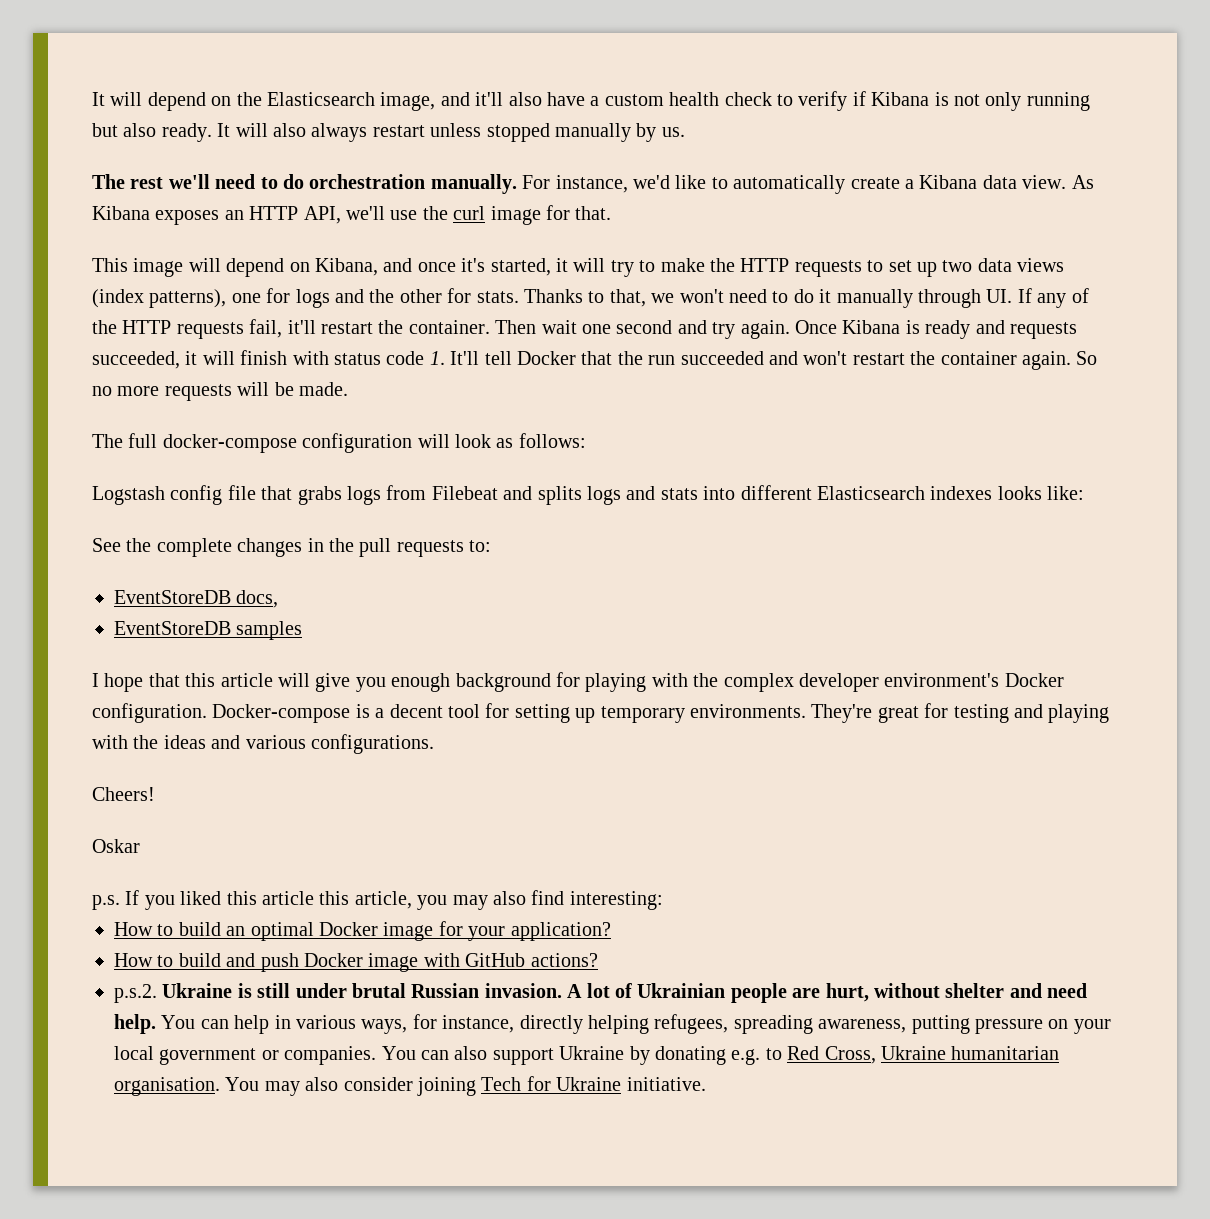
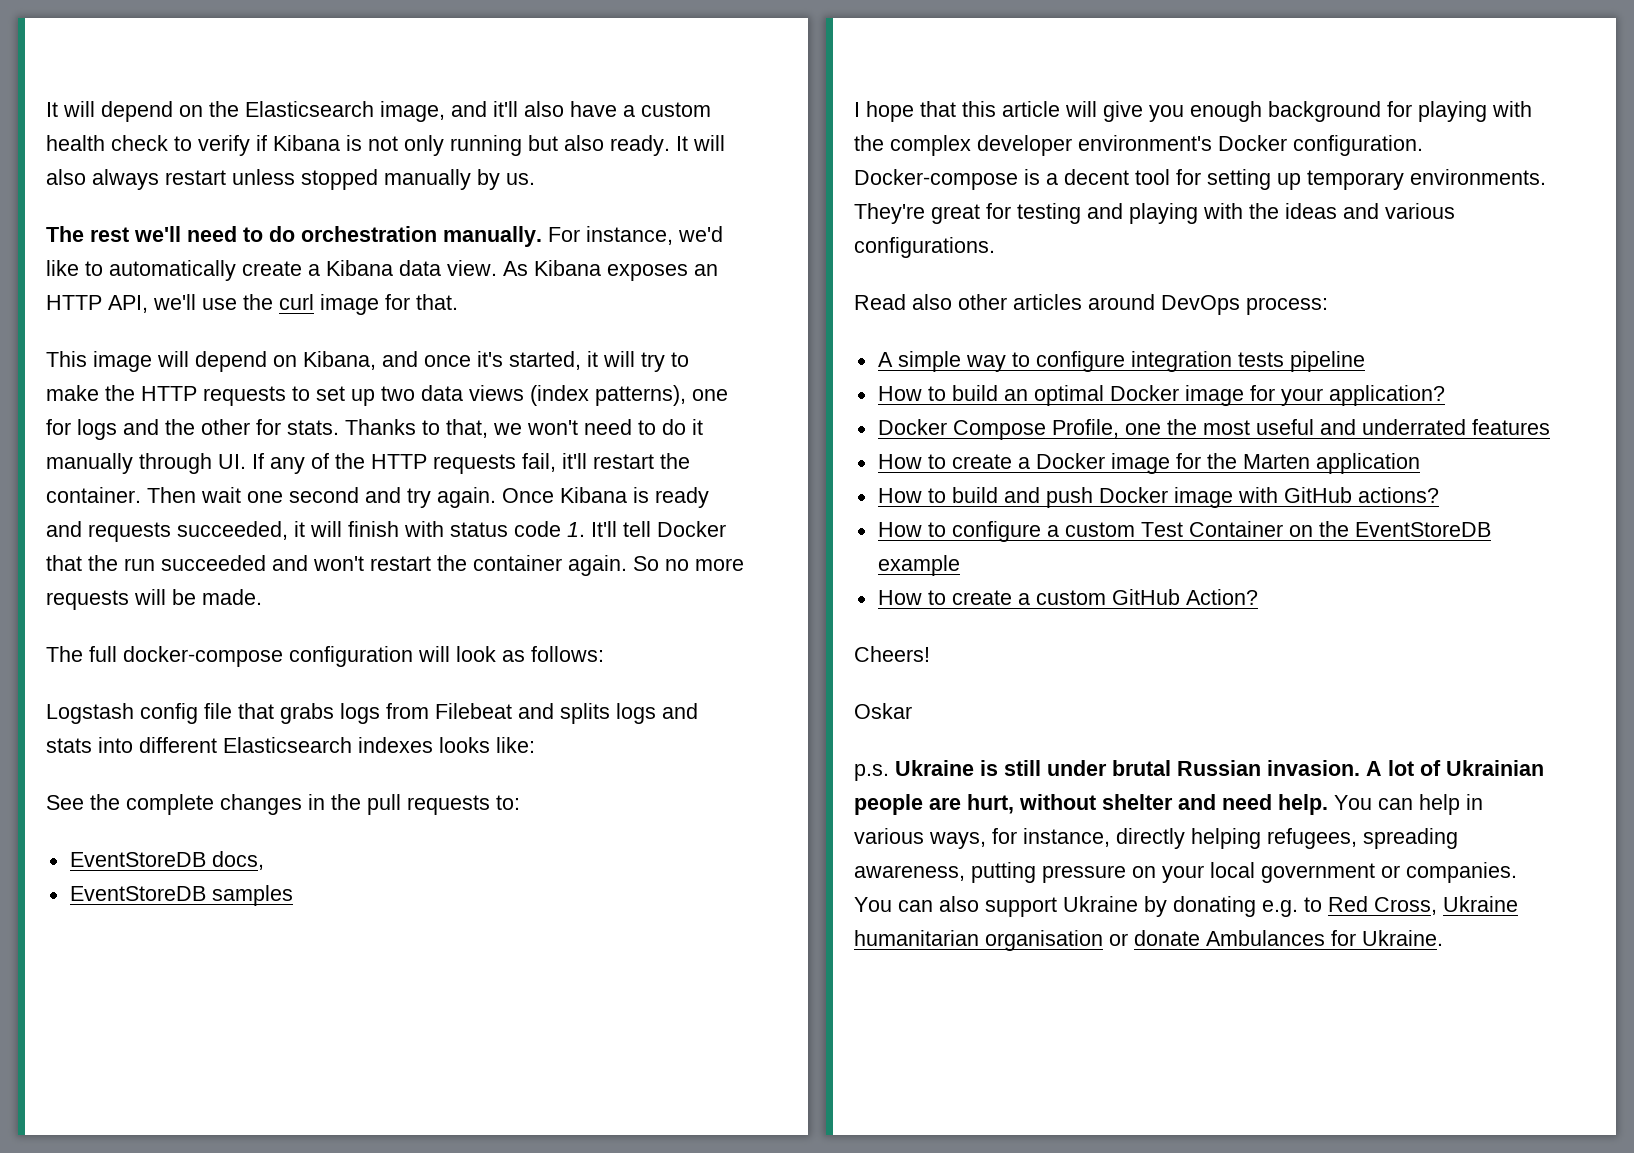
- Cheers!
- Oskar
- p.s. If you liked this article this article, you may also find interesting:
+ Read also other articles around DevOps process:
+ A simple way to configure integration tests pipeline
+ Docker Compose Profile, one the most useful and underrated features
+ How to create a Docker image for the Marten application
- p.s.2. Ukraine is still under brutal Russian invasion.
+ How to configure a custom Test Container on the EventStoreDB example
+ How to create a custom GitHub Action?
+ Cheers!
+ Oskar
+ p.s. Ukraine is still under brutal Russian invasion.
- You can also support Ukraine by donating e.g. to Red Cross, Ukraine humanitarian organisation. You may also consider joining Tech for Ukraine initiative.
+ You can also support Ukraine by donating e.g. to Red Cross, Ukraine humanitarian organisation or donate Ambulances for Ukraine.

